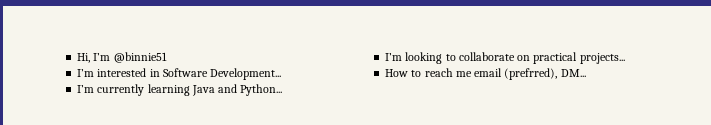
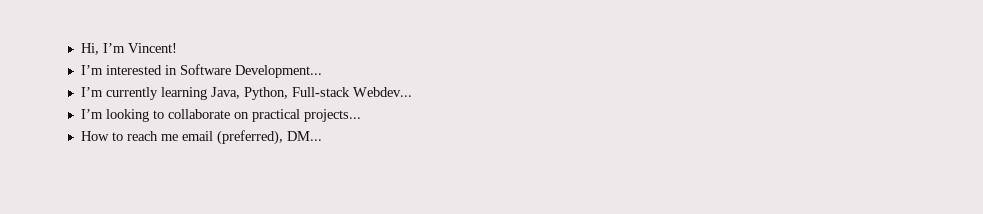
- Hi, I’m @binnie51
+ Hi, I’m Vincent!
- I’m currently learning Java and Python...
+ I’m currently learning Java, Python, Full-stack Webdev...
- How to reach me email (prefrred), DM...
+ How to reach me email (preferred), DM...

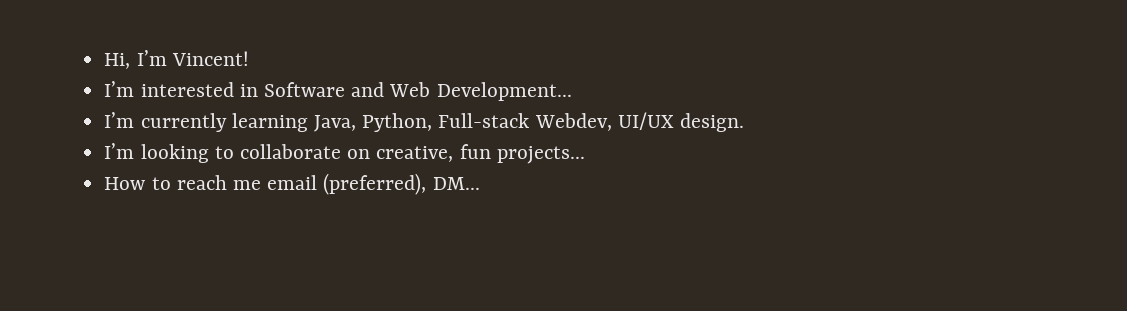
- I’m interested in Software Development...
+ I’m interested in Software and Web Development...
- I’m currently learning Java, Python, Full-stack Webdev...
+ I’m currently learning Java, Python, Full-stack Webdev, UI/UX design.
- I’m looking to collaborate on practical projects...
+ I’m looking to collaborate on creative, fun projects...

